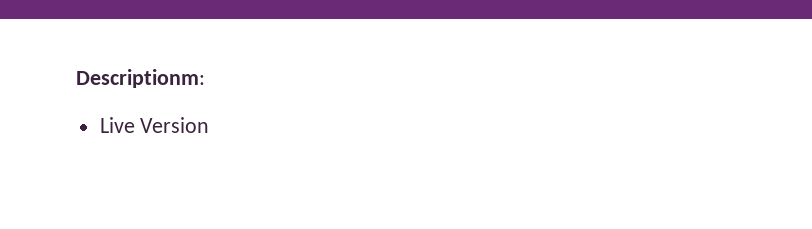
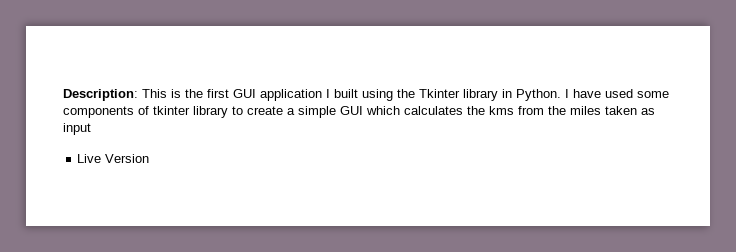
- Descriptionm:
+ Description: This is the first GUI application I built using the Tkinter library in Python. I have used some components of tkinter library to create a simple GUI which calculates the kms from the miles taken as input

